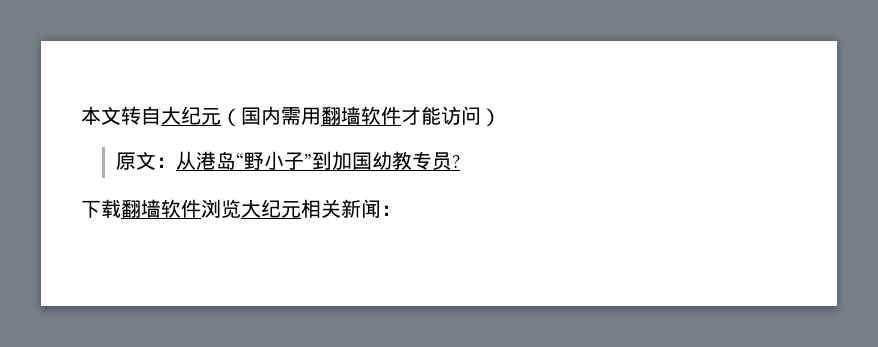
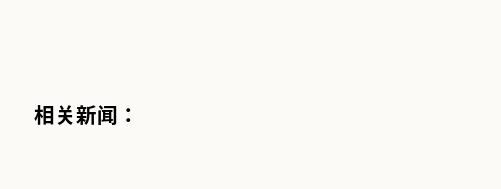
- 本文转自大纪元（国内需用翻墙软件才能访问）
- 原文：从港岛“野小子”到加国幼教专员?
- 下载翻墙软件浏览大纪元相关新闻：
+ 相关新闻：

